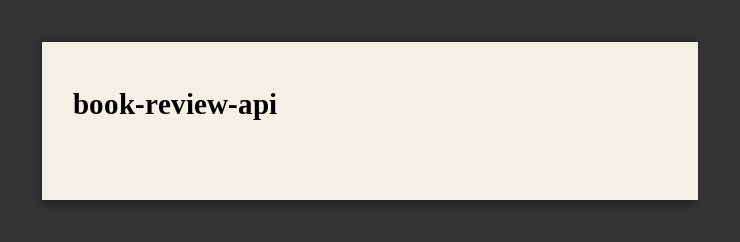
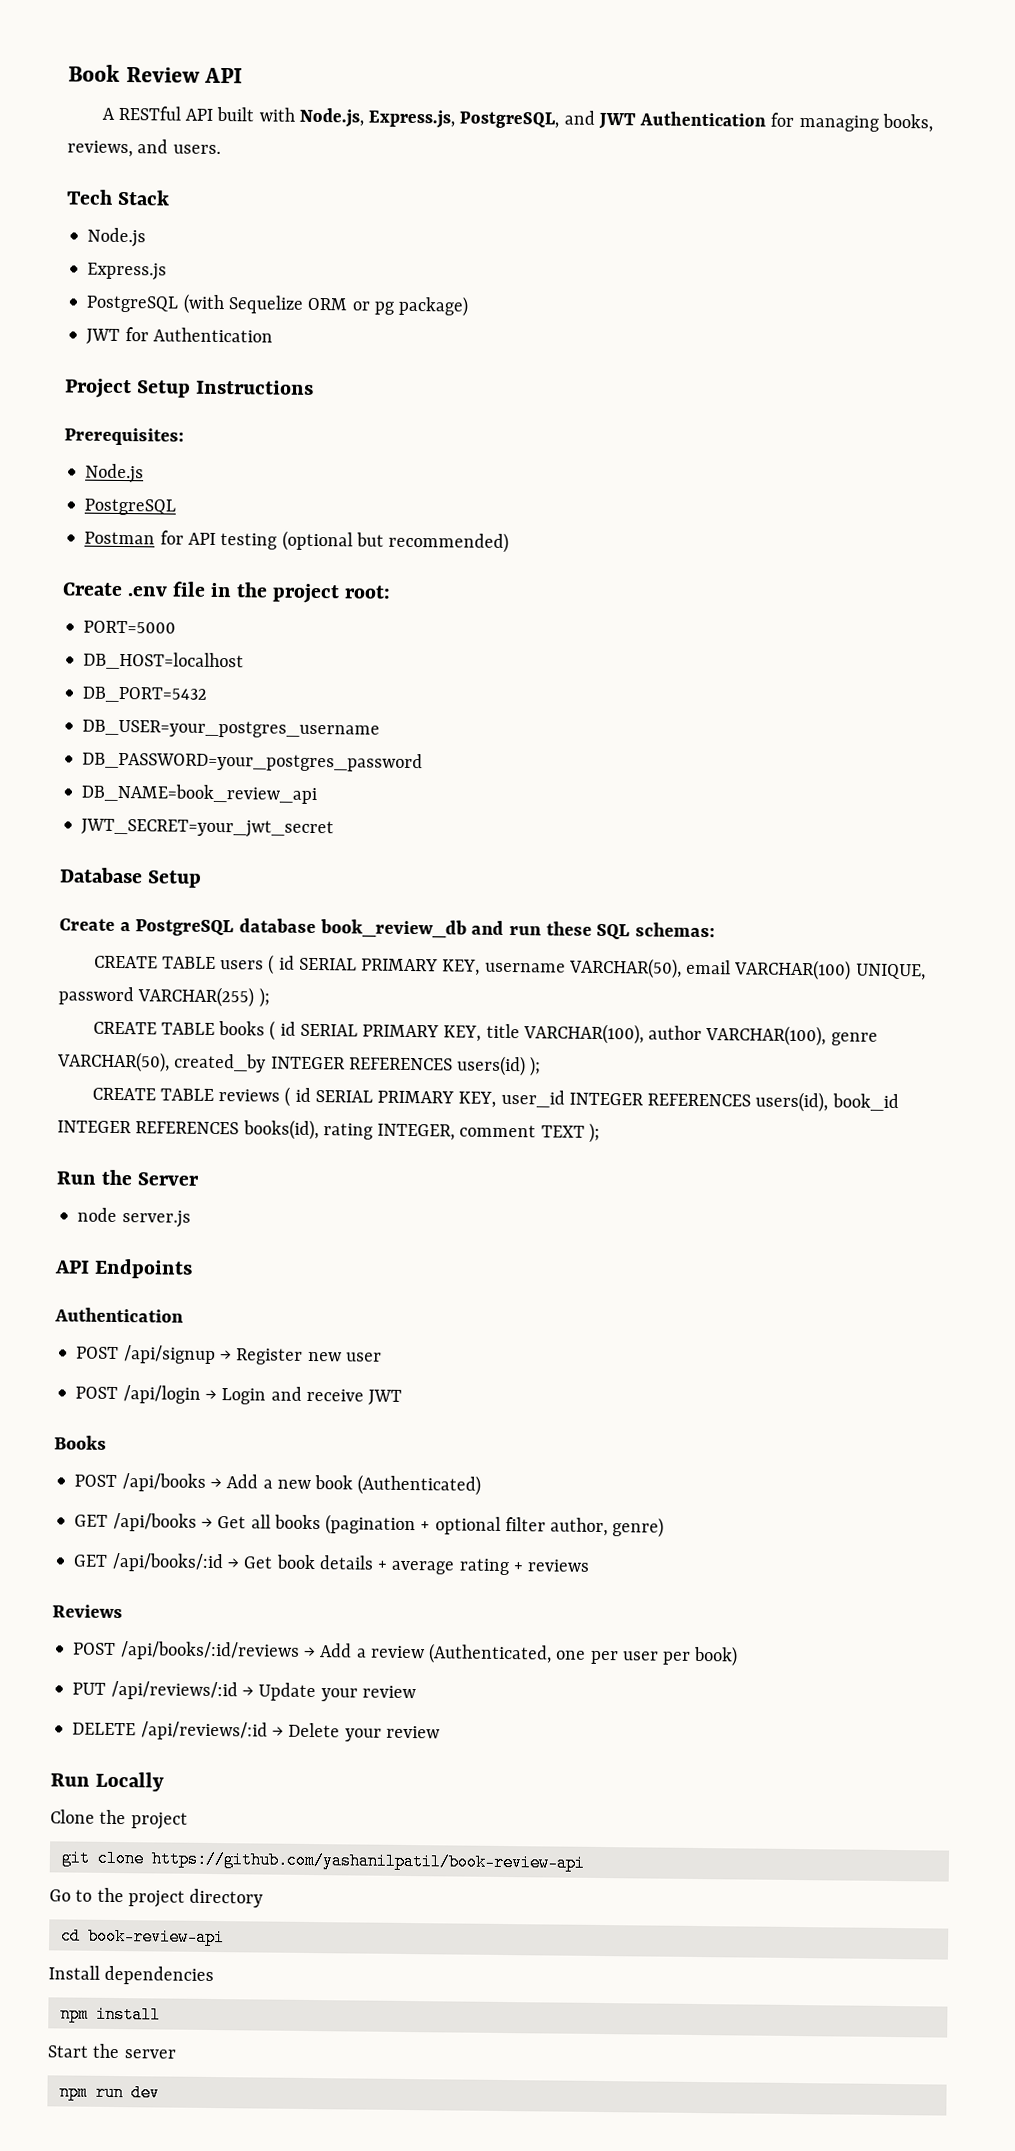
- book-review-api
+ Book Review API
+ A RESTful API built with Node.js, Express.js, PostgreSQL, and JWT Authentication for managing books, reviews, and users.
+ Tech Stack
+ Node.js
+ Express.js
+ PostgreSQL (with Sequelize ORM or pg package)
+ JWT for Authentication
+ Project Setup Instructions
+ Prerequisites:
+ Node.js
+ PostgreSQL
+ Postman for API testing (optional but recommended)
+ Create .env file in the project root:
+ PORT=5000
+ DB_HOST=localhost
+ DB_PORT=5432
+ DB_USER=your_postgres_username
+ DB_PASSWORD=your_postgres_password
+ DB_NAME=book_review_api
+ JWT_SECRET=your_jwt_secret
+ Database Setup
+ Create a PostgreSQL database book_review_db and run these SQL schemas:
+ CREATE TABLE users ( id SERIAL PRIMARY KEY, username VARCHAR(50), email VARCHAR(100) UNIQUE, password VARCHAR(255) );
+ CREATE TABLE books ( id SERIAL PRIMARY KEY, title VARCHAR(100), author VARCHAR(100), genre VARCHAR(50), created_by INTEGER REFERENCES users(id) );
+ CREATE TABLE reviews ( id SERIAL PRIMARY KEY, user_id INTEGER REFERENCES users(id), book_id INTEGER REFERENCES books(id), rating INTEGER, comment TEXT );
+ Run the Server
+ node server.js
+ API Endpoints
+ Authentication
+ POST /api/signup → Register new user
+ POST /api/login → Login and receive JWT
+ Books
+ POST /api/books → Add a new book (Authenticated)
+ GET /api/books → Get all books (pagination + optional filter author, genre)
+ GET /api/books/:id → Get book details + average rating + reviews
+ Reviews
+ POST /api/books/:id/reviews → Add a review (Authenticated, one per user per book)
+ PUT /api/reviews/:id → Update your review
+ DELETE /api/reviews/:id → Delete your review
+ Run Locally
+ Clone the project
+ git clone https://github.com/yashanilpatil/book-review-api
+ Go to the project directory
+ cd book-review-api
+ Install dependencies
+ npm install
+ Start the server
+ npm run dev

